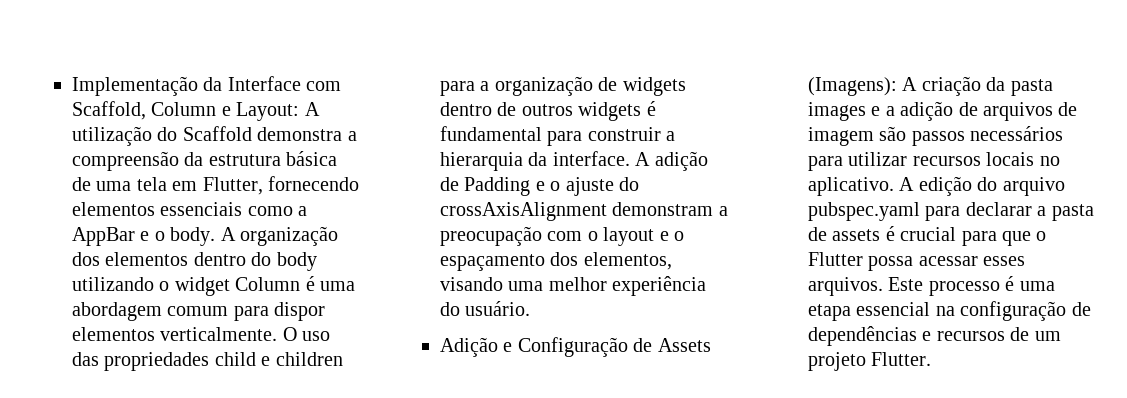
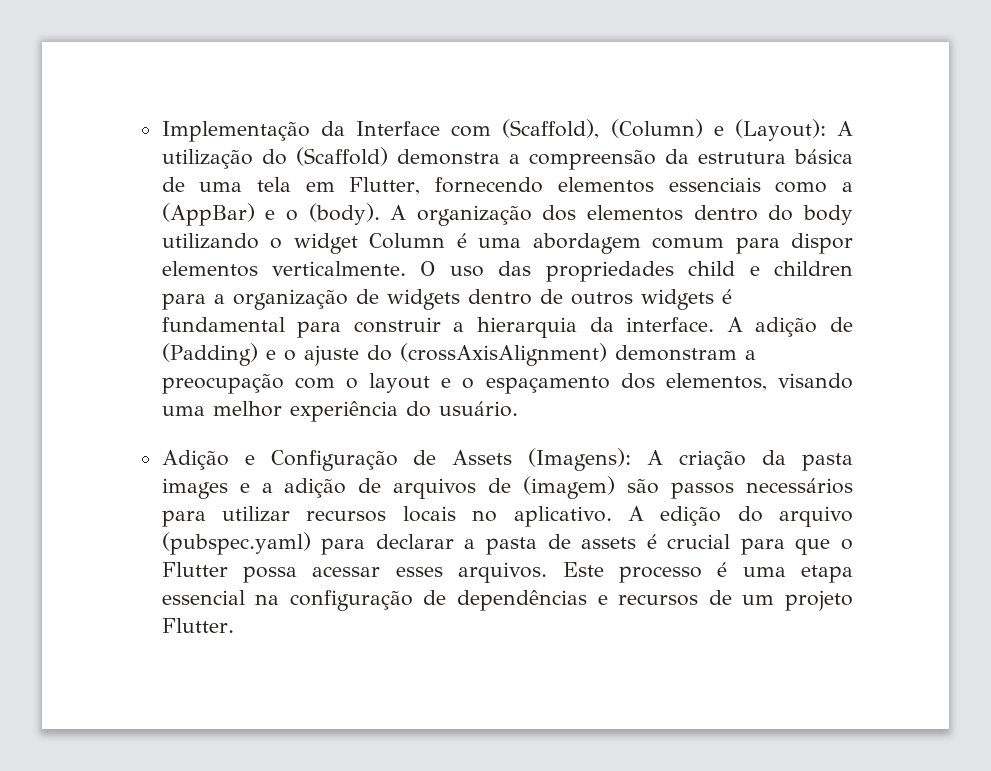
- Implementação da Interface com Scaffold, Column e Layout: A utilização do Scaffold demonstra a compreensão da estrutura básica de uma tela em Flutter, fornecendo elementos essenciais como a AppBar e o body.
+ Implementação da Interface com (Scaffold), (Column) e (Layout): A utilização do (Scaffold) demonstra a compreensão da estrutura básica de uma tela em Flutter, fornecendo elementos essenciais como a (AppBar) e o (body).
- A adição de Padding e o ajuste do crossAxisAlignment demonstram a preocupação com o layout e o espaçamento dos elementos, visando uma melhor experiência do usuário.
+ A adição de (Padding) e o ajuste do (crossAxisAlignment) demonstram a preocupação com o layout e o espaçamento dos elementos, visando uma melhor experiência do usuário.
- Adição e Configuração de Assets (Imagens): A criação da pasta images e a adição de arquivos de imagem são passos necessários para utilizar recursos locais no aplicativo.
+ Adição e Configuração de Assets (Imagens): A criação da pasta images e a adição de arquivos de (imagem) são passos necessários para utilizar recursos locais no aplicativo.
- A edição do arquivo pubspec.yaml para declarar a pasta de assets é crucial para que o Flutter possa acessar esses arquivos.
+ A edição do arquivo (pubspec.yaml) para declarar a pasta de assets é crucial para que o Flutter possa acessar esses arquivos.

